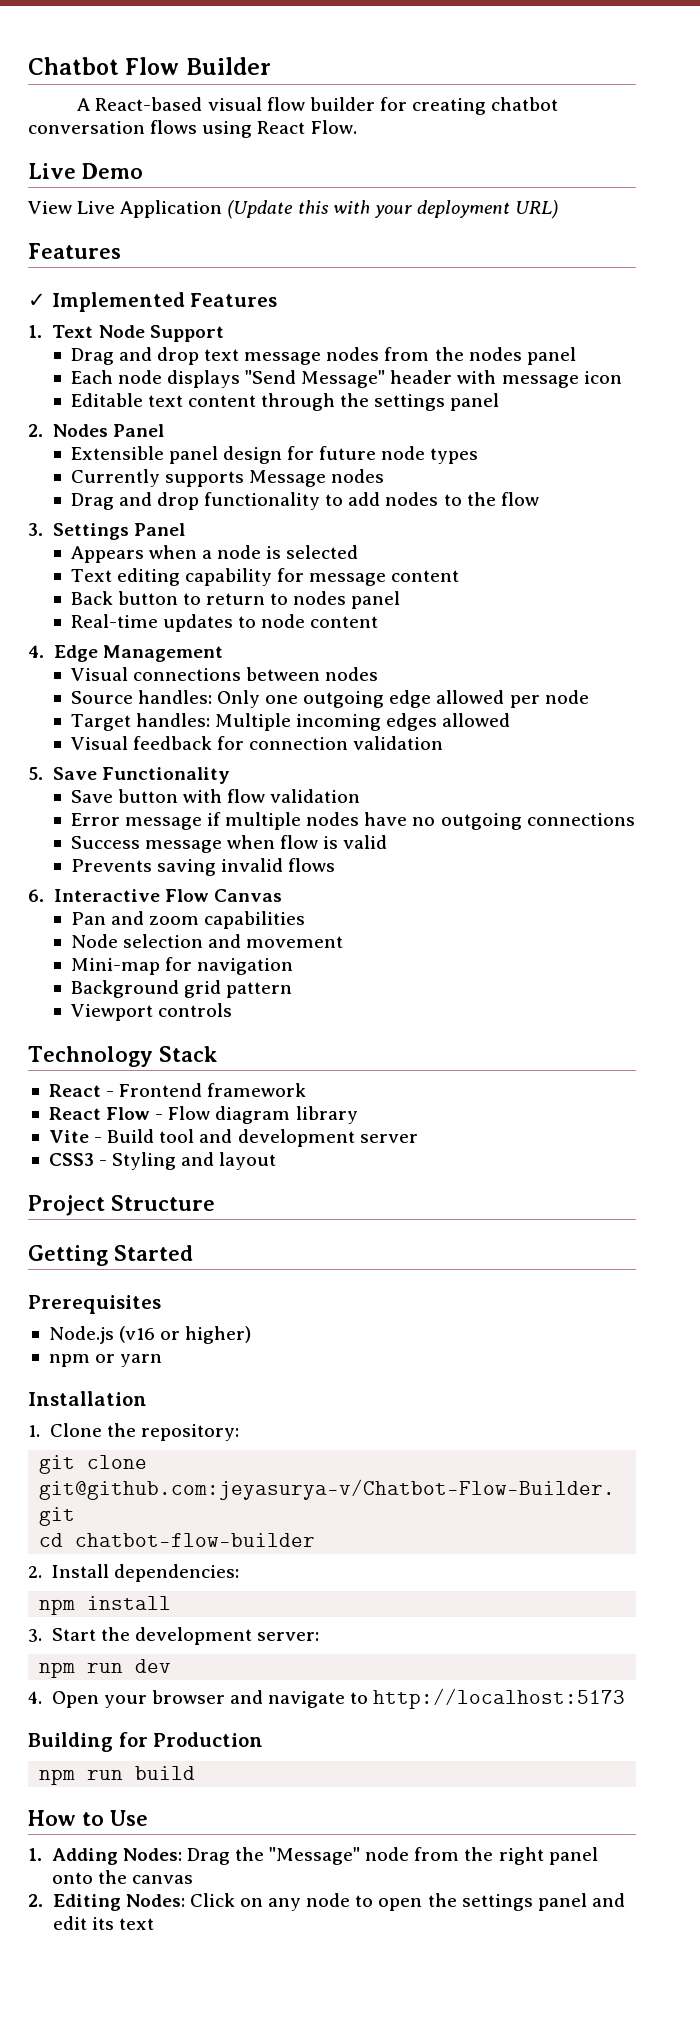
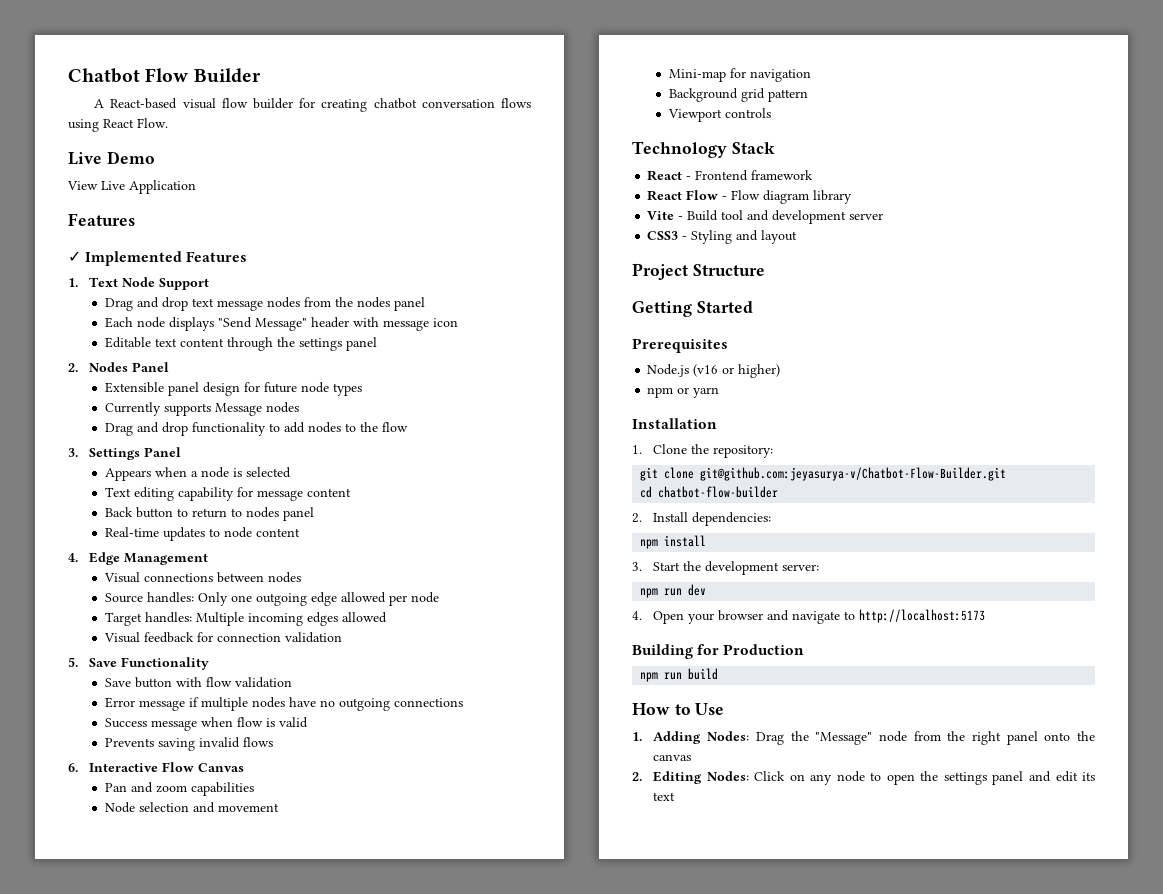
- View Live Application (Update this with your deployment URL)
+ View Live Application

